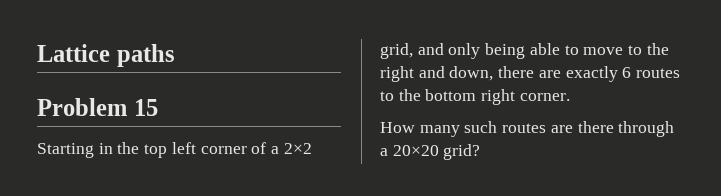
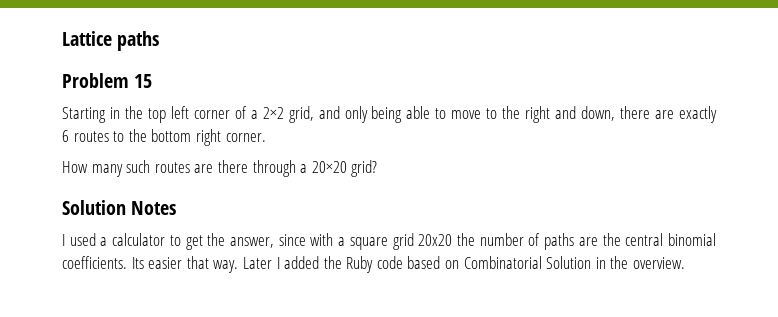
+ Solution Notes
+ I used a calculator to get the answer, since with a square grid 20x20 the number of paths are the central binomial coefficients. Its easier that way. Later I added the Ruby code based on Combinatorial Solution in the overview.

